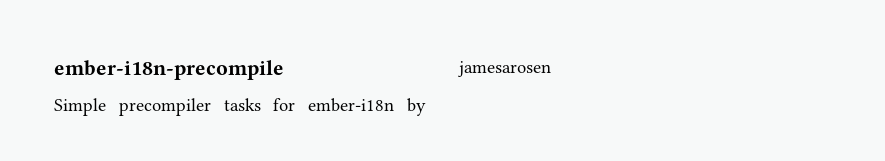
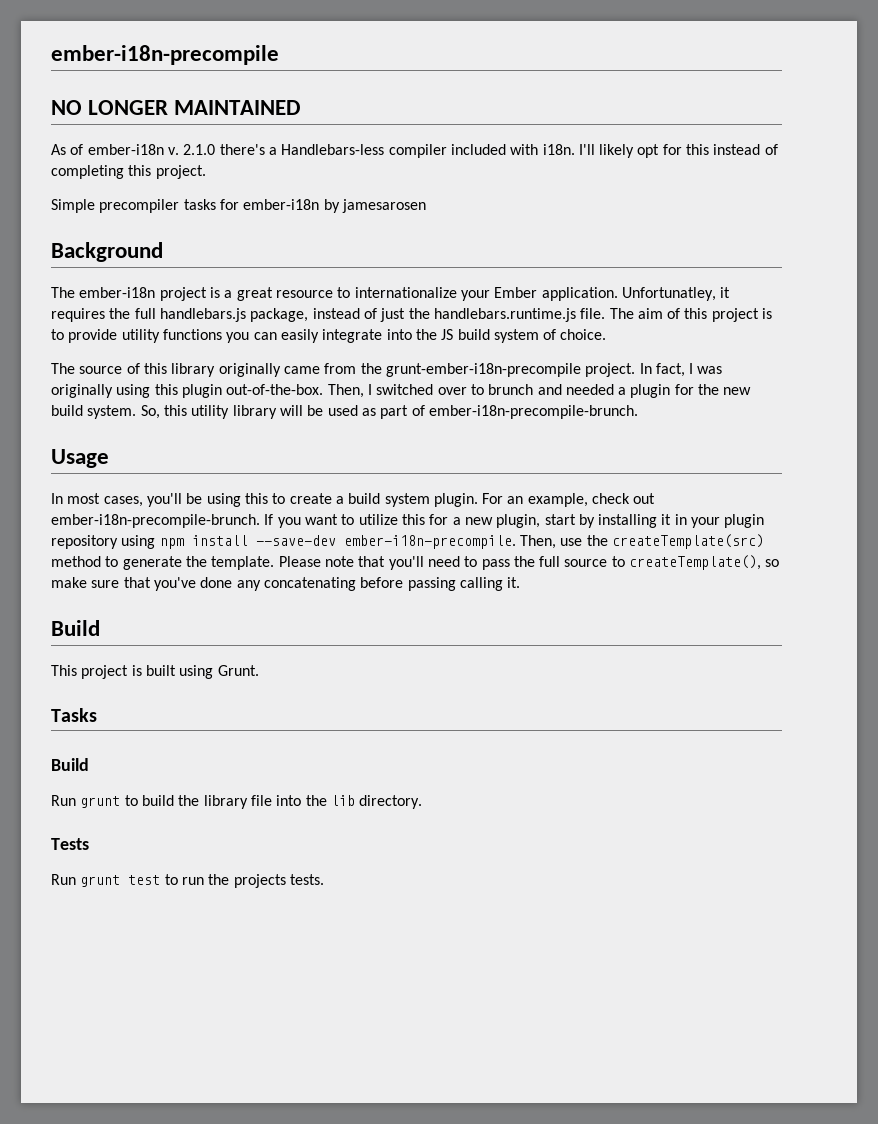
+ NO LONGER MAINTAINED
+ As of ember-i18n v. 2.1.0 there's a Handlebars-less compiler included with i18n. I'll likely opt for this instead of completing this project.
+ Background
+ The ember-i18n project is a great resource to internationalize your Ember application. Unfortunatley, it requires the full handlebars.js package, instead of just the handlebars.runtime.js file. The aim of this project is to provide utility functions you can easily integrate into the JS build system of choice.
+ The source of this library originally came from the grunt-ember-i18n-precompile project. In fact, I was originally using this plugin out-of-the-box. Then, I switched over to brunch and needed a plugin for the new build system. So, this utility library will be used as part of ember-i18n-precompile-brunch.
+ Usage
+ In most cases, you'll be using this to create a build system plugin. For an example, check out ember-i18n-precompile-brunch. If you want to utilize this for a new plugin, start by installing it in your plugin repository using npm install --save-dev ember-i18n-precompile. Then, use the createTemplate(src) method to generate the template. Please note that you'll need to pass the full source to createTemplate(), so make sure that you've done any concatenating before passing calling it.
+ Build
+ This project is built using Grunt.
+ Tasks
+ Build
+ Run grunt to build the library file into the lib directory.
+ Tests
+ Run grunt test to run the projects tests.

